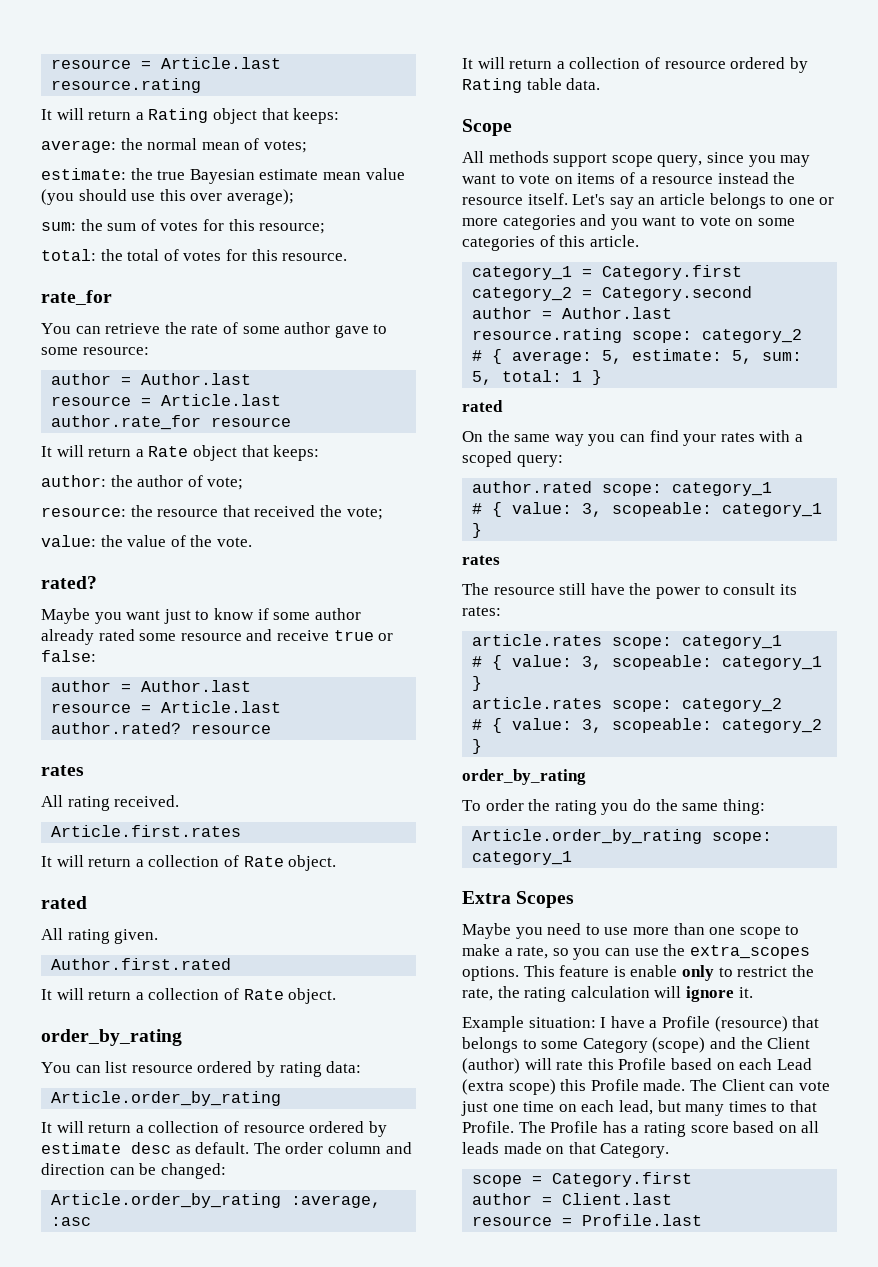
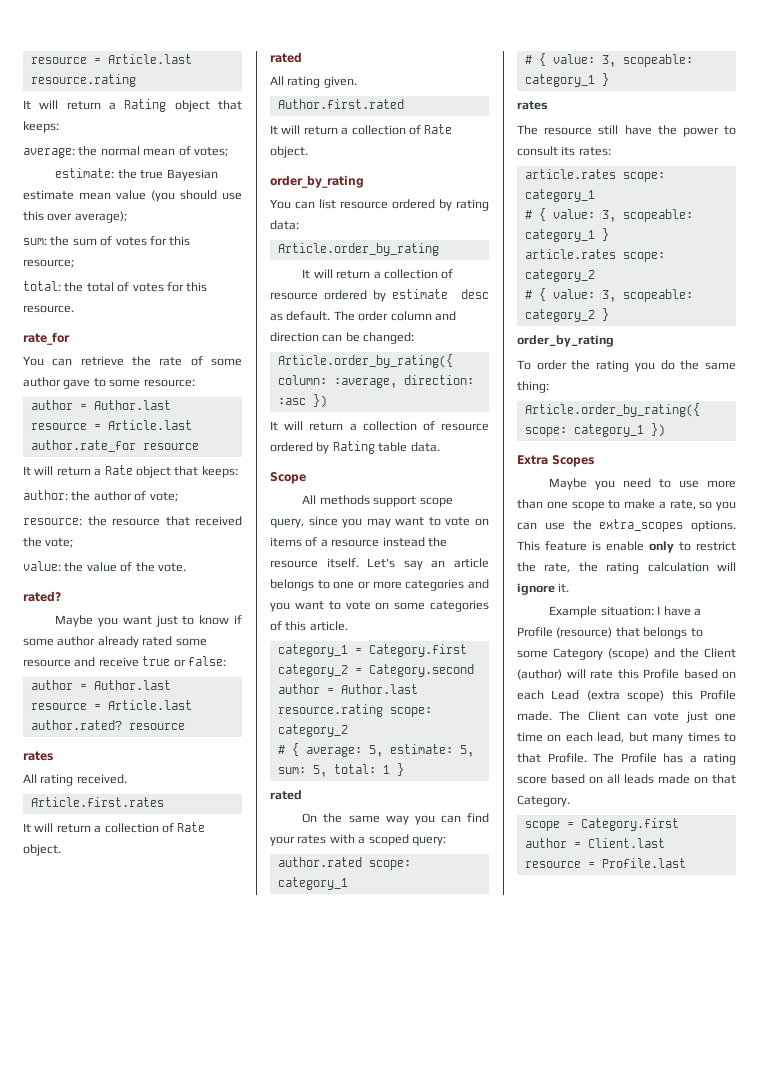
- Article.order_by_rating :average, :asc
+ Article.order_by_rating({ column: :average, direction: :asc })
- Article.order_by_rating scope: category_1
+ Article.order_by_rating({ scope: category_1 })

